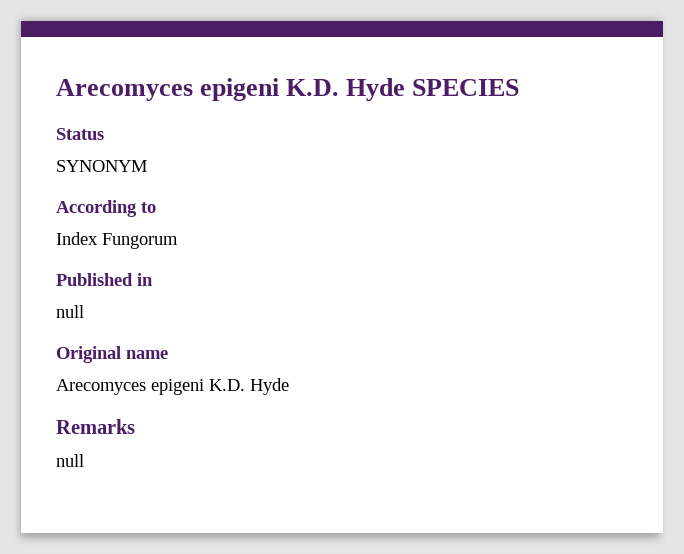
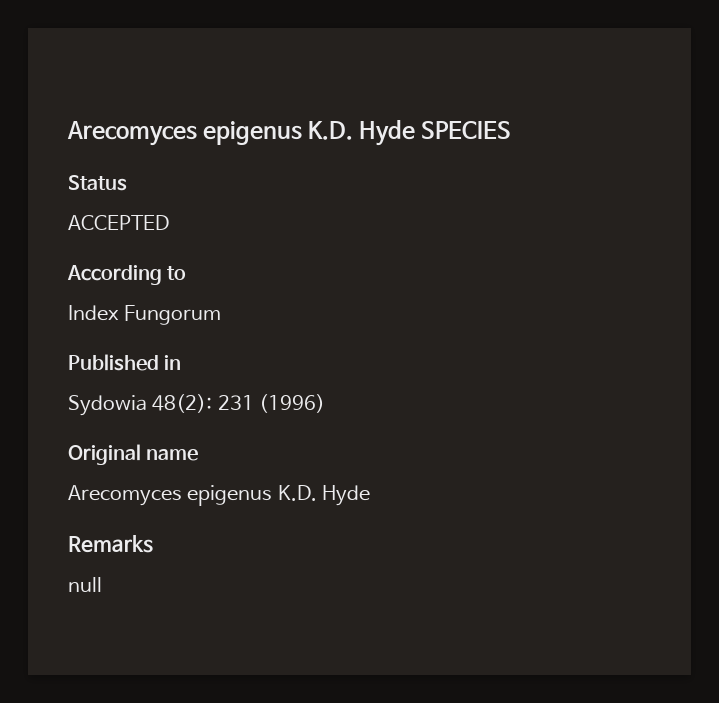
- Arecomyces epigeni K.D. Hyde SPECIES
+ Arecomyces epigenus K.D. Hyde SPECIES
- SYNONYM
+ ACCEPTED
  Published in
- null
+ Sydowia 48(2): 231 (1996)
  Original name
- Arecomyces epigeni K.D. Hyde
+ Arecomyces epigenus K.D. Hyde

